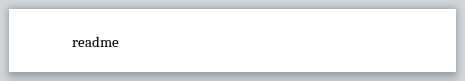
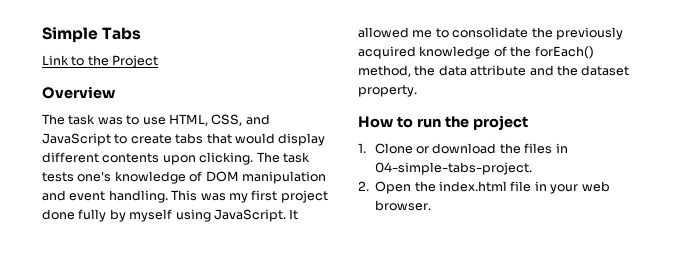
- readme
+ Simple Tabs
+ Link to the Project
+ Overview
+ The task was to use HTML, CSS, and JavaScript to create tabs that would display different contents upon clicking. The task tests one's knowledge of DOM manipulation and event handling. This was my first project done fully by myself using JavaScript. It allowed me to consolidate the previously acquired knowledge of the forEach() method, the data attribute and the dataset property.
+ How to run the project
+ 1. Clone or download the files in 04-simple-tabs-project.
+ 2. Open the index.html file in your web browser.

